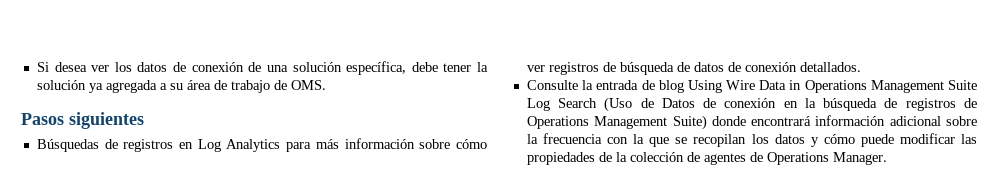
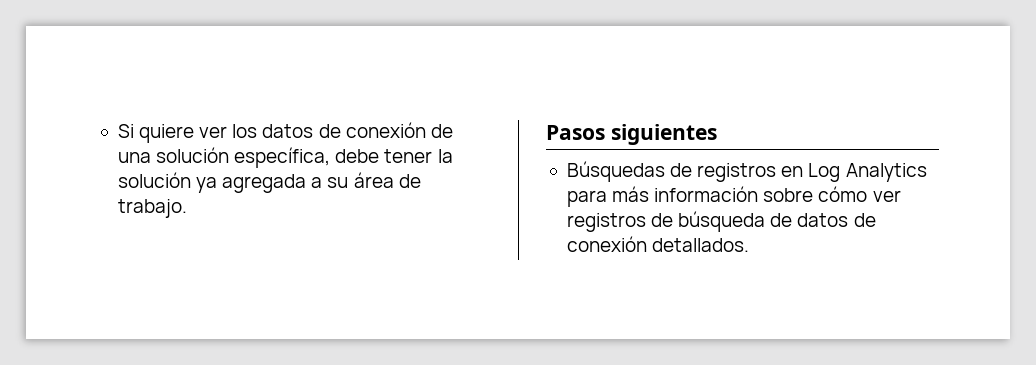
- Si desea ver los datos de conexión de una solución específica, debe tener la solución ya agregada a su área de trabajo de OMS.
+ Si quiere ver los datos de conexión de una solución específica, debe tener la solución ya agregada a su área de trabajo.
- Consulte la entrada de blog Using Wire Data in Operations Management Suite Log Search (Uso de Datos de conexión en la búsqueda de registros de Operations Management Suite) donde encontrará información adicional sobre la frecuencia con la que se recopilan los datos y cómo puede modificar las propiedades de la colección de agentes de Operations Manager.

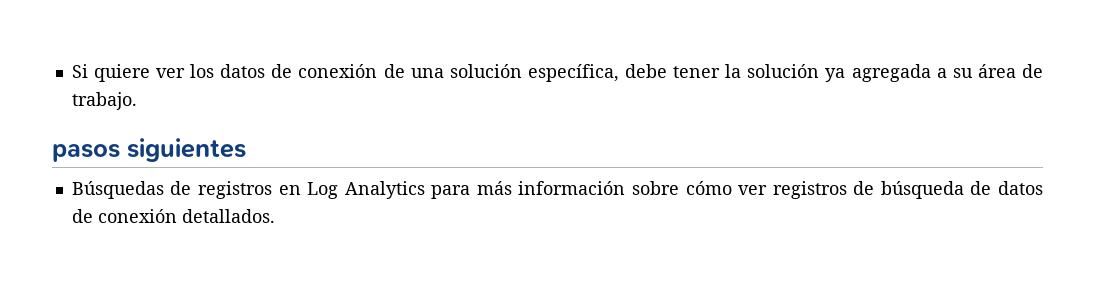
- Pasos siguientes
+ pasos siguientes

